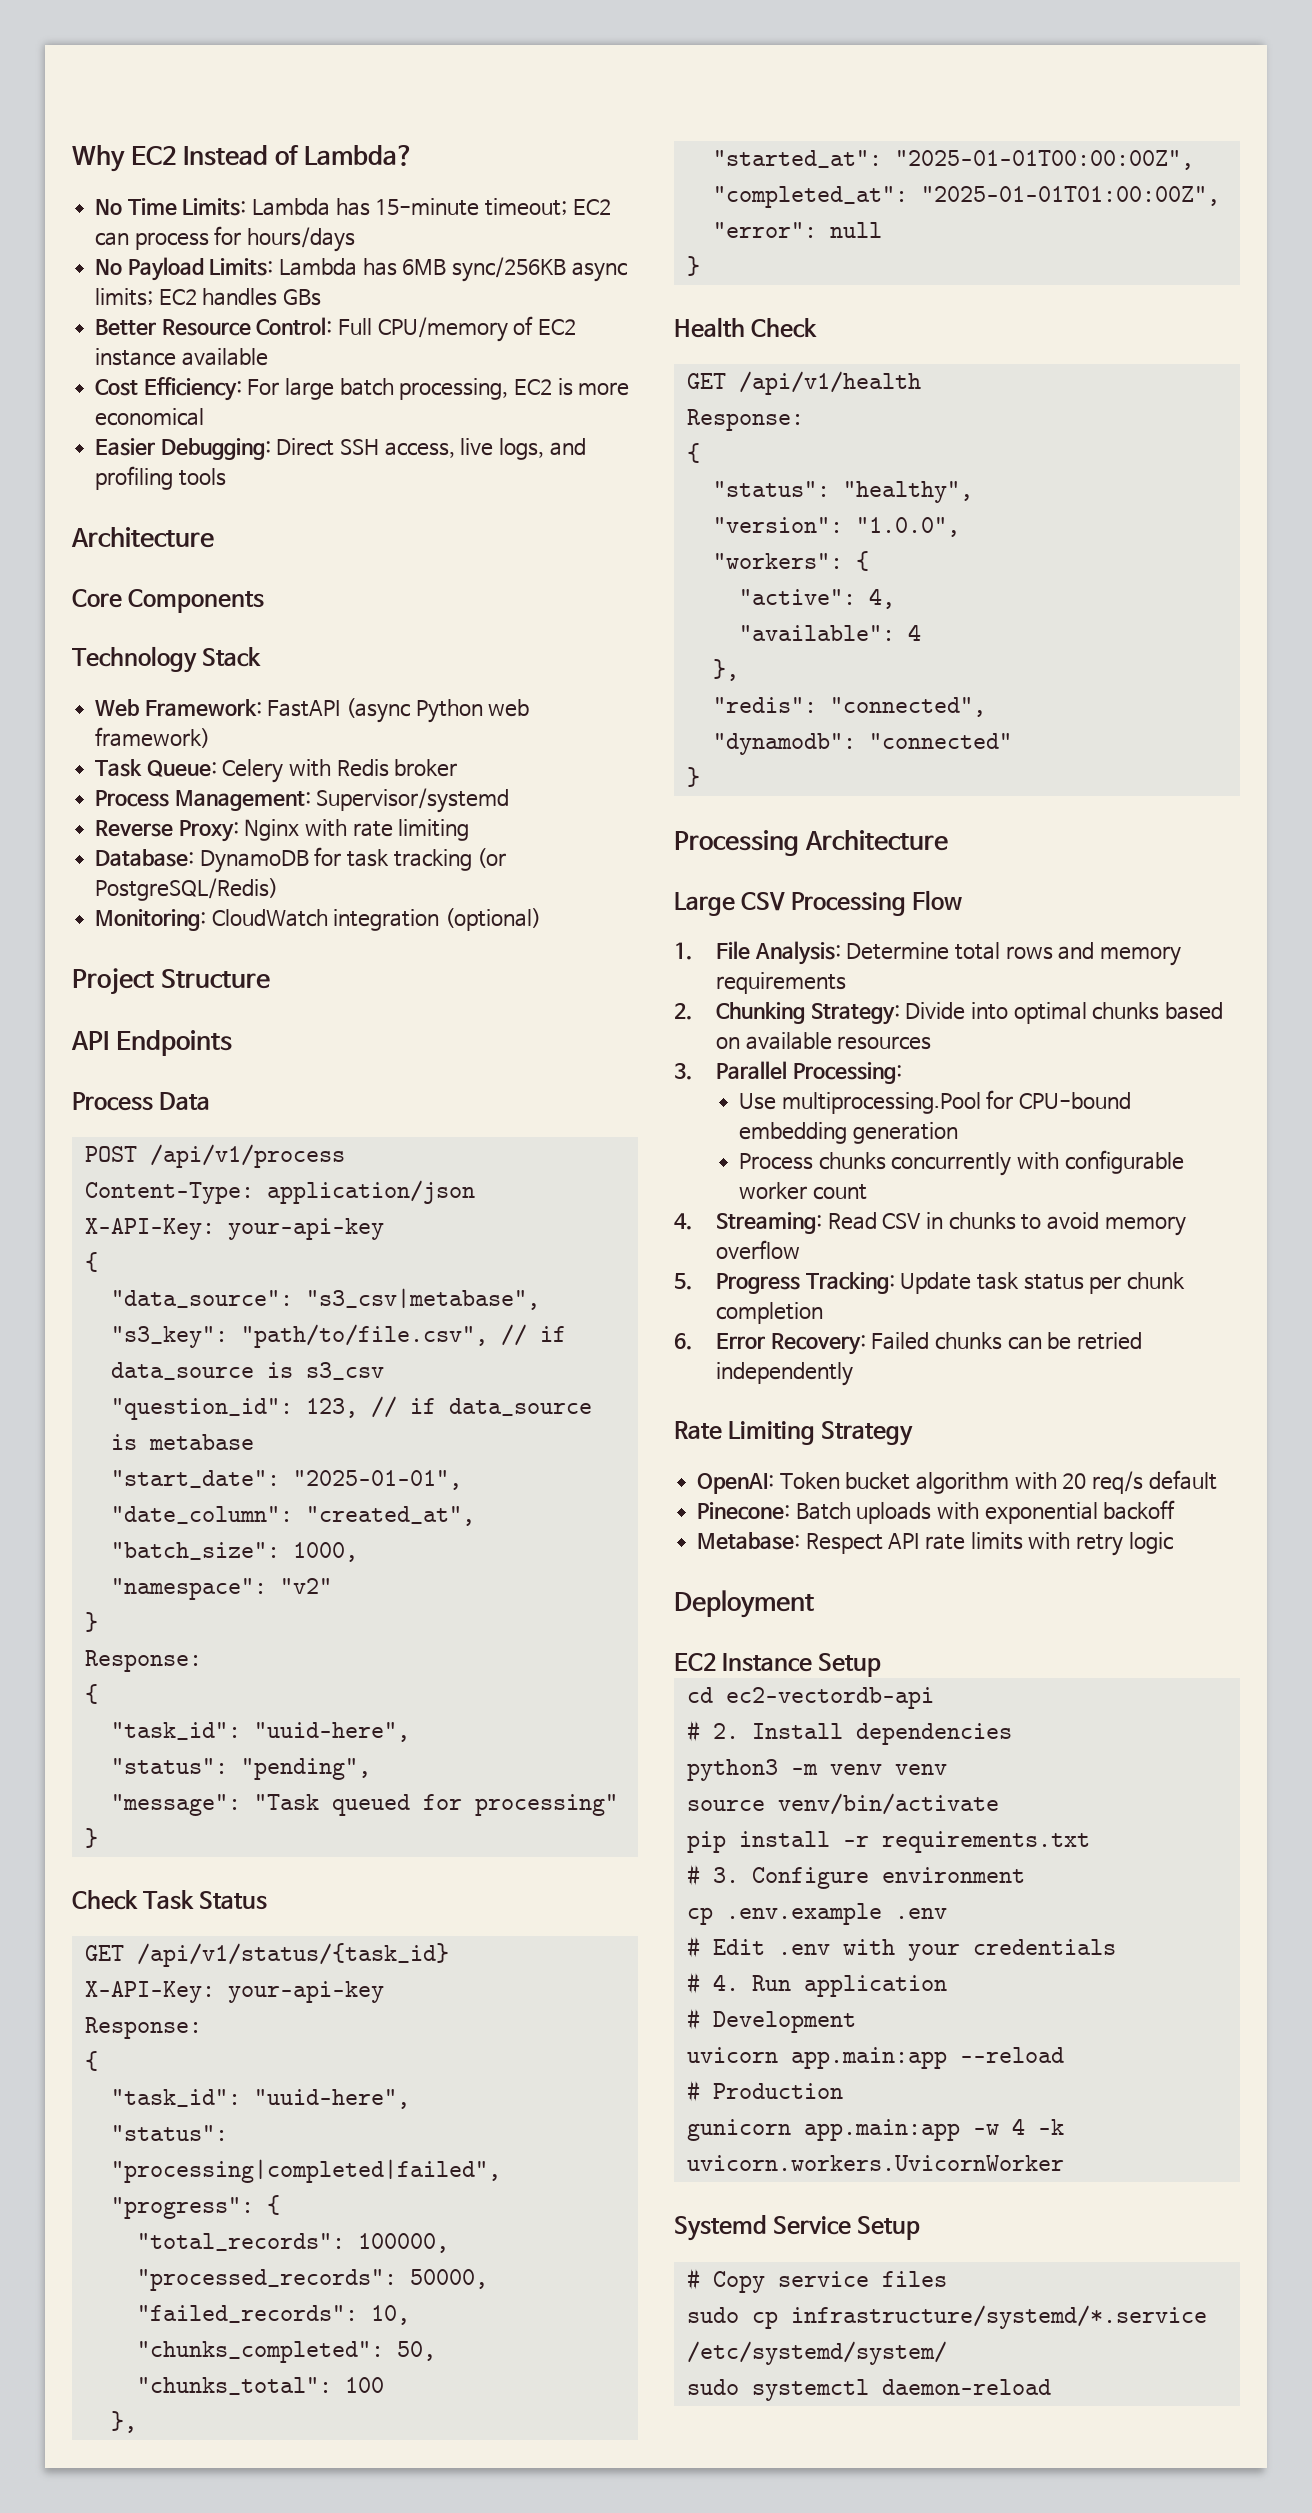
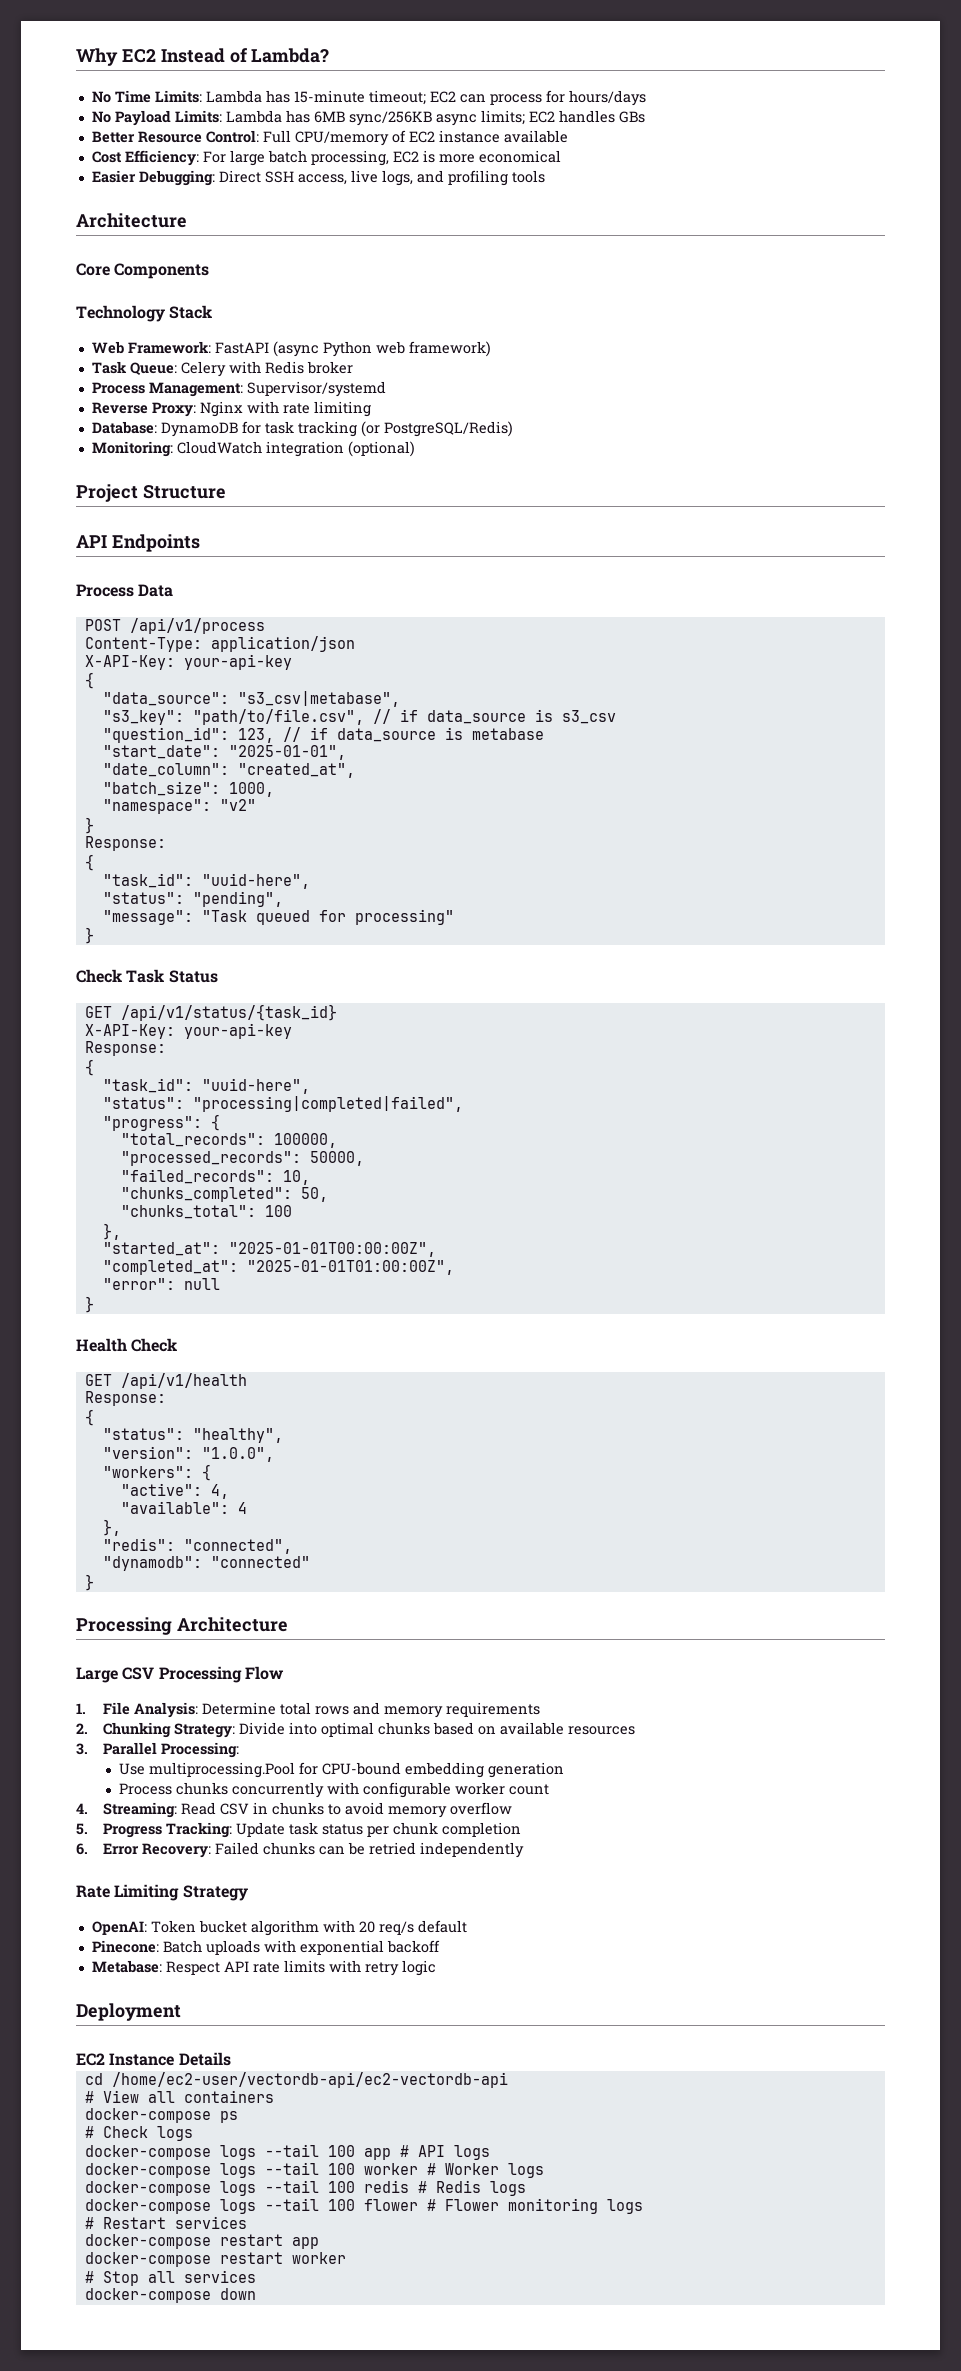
- EC2 Instance Setup
+ EC2 Instance Details
- cd ec2-vectordb-api
- # 2. Install dependencies
- python3 -m venv venv
- source venv/bin/activate
- pip install -r requirements.txt
- # 3. Configure environment
- cp .env.example .env
- # Edit .env with your credentials
- # 4. Run application
- # Development
- uvicorn app.main:app --reload
- # Production
- gunicorn app.main:app -w 4 -k uvicorn.workers.UvicornWorker
- Systemd Service Setup
- # Copy service files
- sudo cp infrastructure/systemd/*.service /etc/systemd/system/
- sudo systemctl daemon-reload
+ cd /home/ec2-user/vectordb-api/ec2-vectordb-api
+ # View all containers
+ docker-compose ps
+ # Check logs
+ docker-compose logs --tail 100 app # API logs
+ docker-compose logs --tail 100 worker # Worker logs
+ docker-compose logs --tail 100 redis # Redis logs
+ docker-compose logs --tail 100 flower # Flower monitoring logs
+ # Restart services
+ docker-compose restart app
+ docker-compose restart worker
+ # Stop all services
+ docker-compose down

